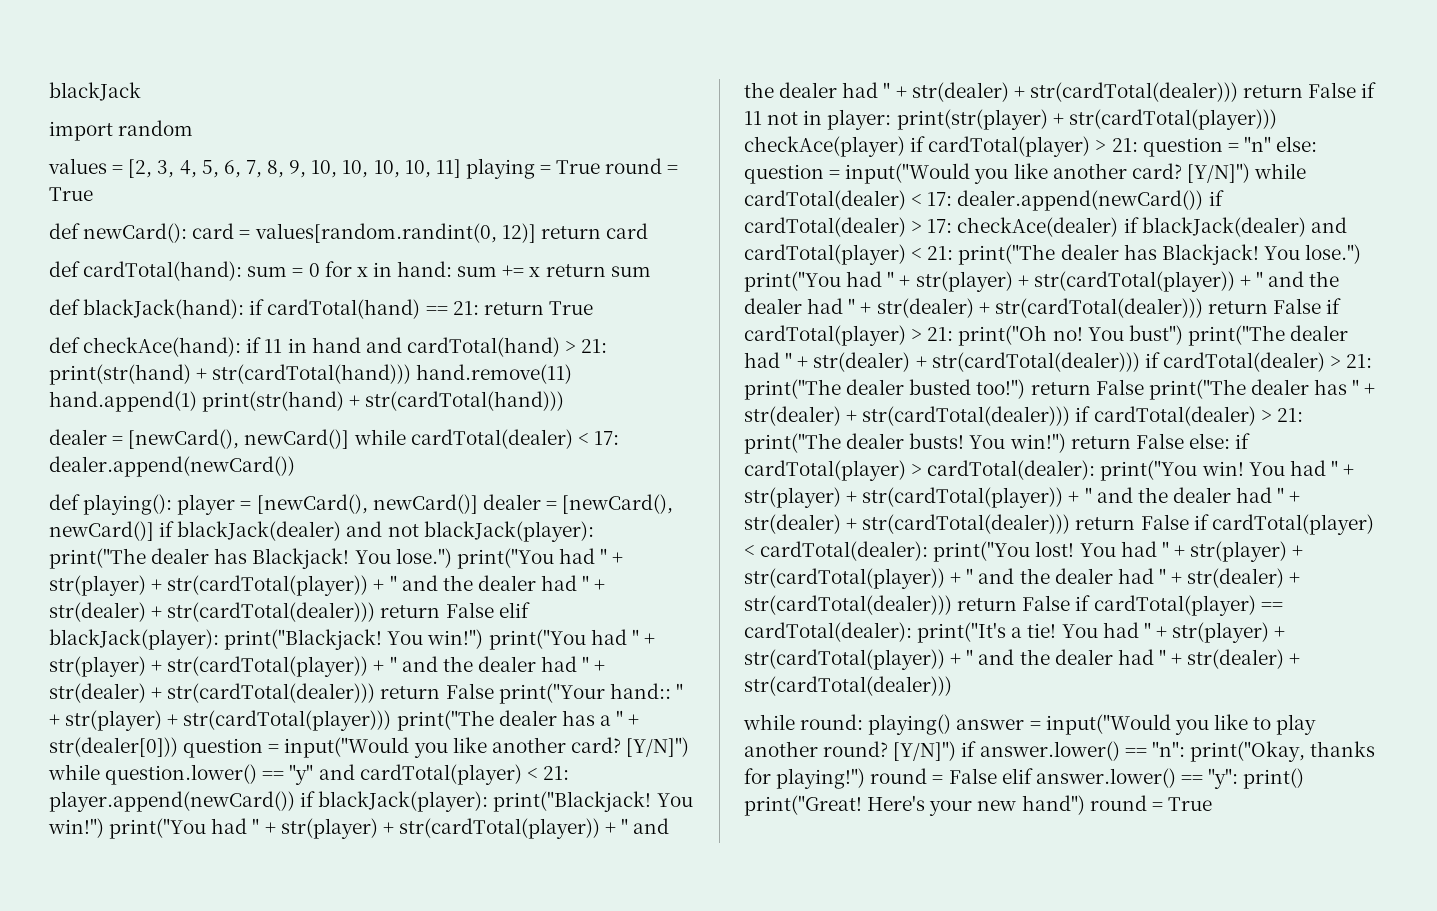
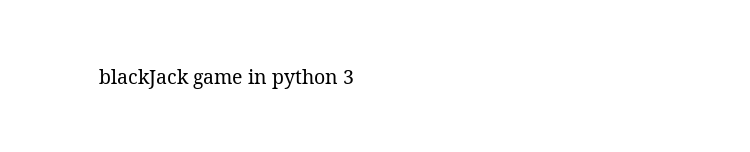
- blackJack
- import random
- values = [2, 3, 4, 5, 6, 7, 8, 9, 10, 10, 10, 10, 11] playing = True round = True
- def newCard(): card = values[random.randint(0, 12)] return card
- def cardTotal(hand): sum = 0 for x in hand: sum += x return sum
- def blackJack(hand): if cardTotal(hand) == 21: return True
- def checkAce(hand): if 11 in hand and cardTotal(hand) > 21: print(str(hand) + str(cardTotal(hand))) hand.remove(11) hand.append(1) print(str(hand) + str(cardTotal(hand)))
- dealer = [newCard(), newCard()] while cardTotal(dealer) < 17: dealer.append(newCard())
- def playing(): player = [newCard(), newCard()] dealer = [newCard(), newCard()] if blackJack(dealer) and not blackJack(player): print("The dealer has Blackjack! You lose.") print("You had " + str(player) + str(cardTotal(player)) + " and the dealer had " + str(dealer) + str(cardTotal(dealer))) return False elif blackJack(player): print("Blackjack! You win!") print("You had " + str(player) + str(cardTotal(player)) + " and the dealer had " + str(dealer) + str(cardTotal(dealer))) return False print("Your hand:: " + str(player) + str(cardTotal(player))) print("The dealer has a " + str(dealer[0])) question = input("Would you like another card? [Y/N]") while question.lower() == "y" and cardTotal(player) < 21: player.append(newCard()) if blackJack(player): print("Blackjack! You win!") print("You had " + str(player) + str(cardTotal(player)) + " and the dealer had " + str(dealer) + str(cardTotal(dealer))) return False if 11 not in player: print(str(player) + str(cardTotal(player))) checkAce(player) if cardTotal(player) > 21: question = "n" else: question = input("Would you like another card? [Y/N]") while cardTotal(dealer) < 17: dealer.append(newCard()) if cardTotal(dealer) > 17: checkAce(dealer) if blackJack(dealer) and cardTotal(player) < 21: print("The dealer has Blackjack! You lose.") print("You had " + str(player) + str(cardTotal(player)) + " and the dealer had " + str(dealer) + str(cardTotal(dealer))) return False if cardTotal(player) > 21: print("Oh no! You bust") print("The dealer had " + str(dealer) + str(cardTotal(dealer))) if cardTotal(dealer) > 21: print("The dealer busted too!") return False print("The dealer has " + str(dealer) + str(cardTotal(dealer))) if cardTotal(dealer) > 21: print("The dealer busts! You win!") return False else: if cardTotal(player) > cardTotal(dealer): print("You win! You had " + str(player) + str(cardTotal(player)) + " and the dealer had " + str(dealer) + str(cardTotal(dealer))) return False if cardTotal(player) < cardTotal(dealer): print("You lost! You had " + str(player) + str(cardTotal(player)) + " and the dealer had " + str(dealer) + str(cardTotal(dealer))) return False if cardTotal(player) == cardTotal(dealer): print("It's a tie! You had " + str(player) + str(cardTotal(player)) + " and the dealer had " + str(dealer) + str(cardTotal(dealer)))
- while round: playing() answer = input("Would you like to play another round? [Y/N]") if answer.lower() == "n": print("Okay, thanks for playing!") round = False elif answer.lower() == "y": print() print("Great! Here's your new hand") round = True
+ blackJack game in python 3

